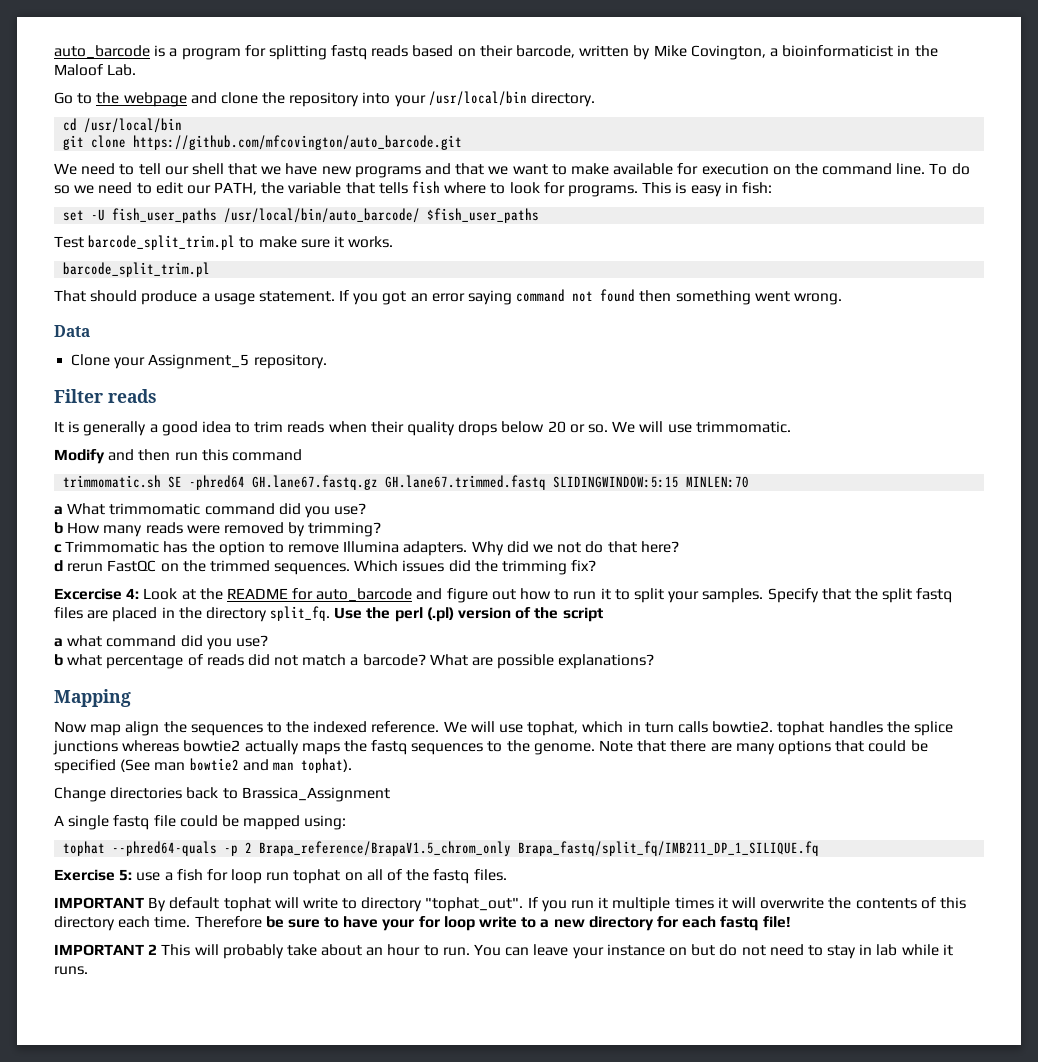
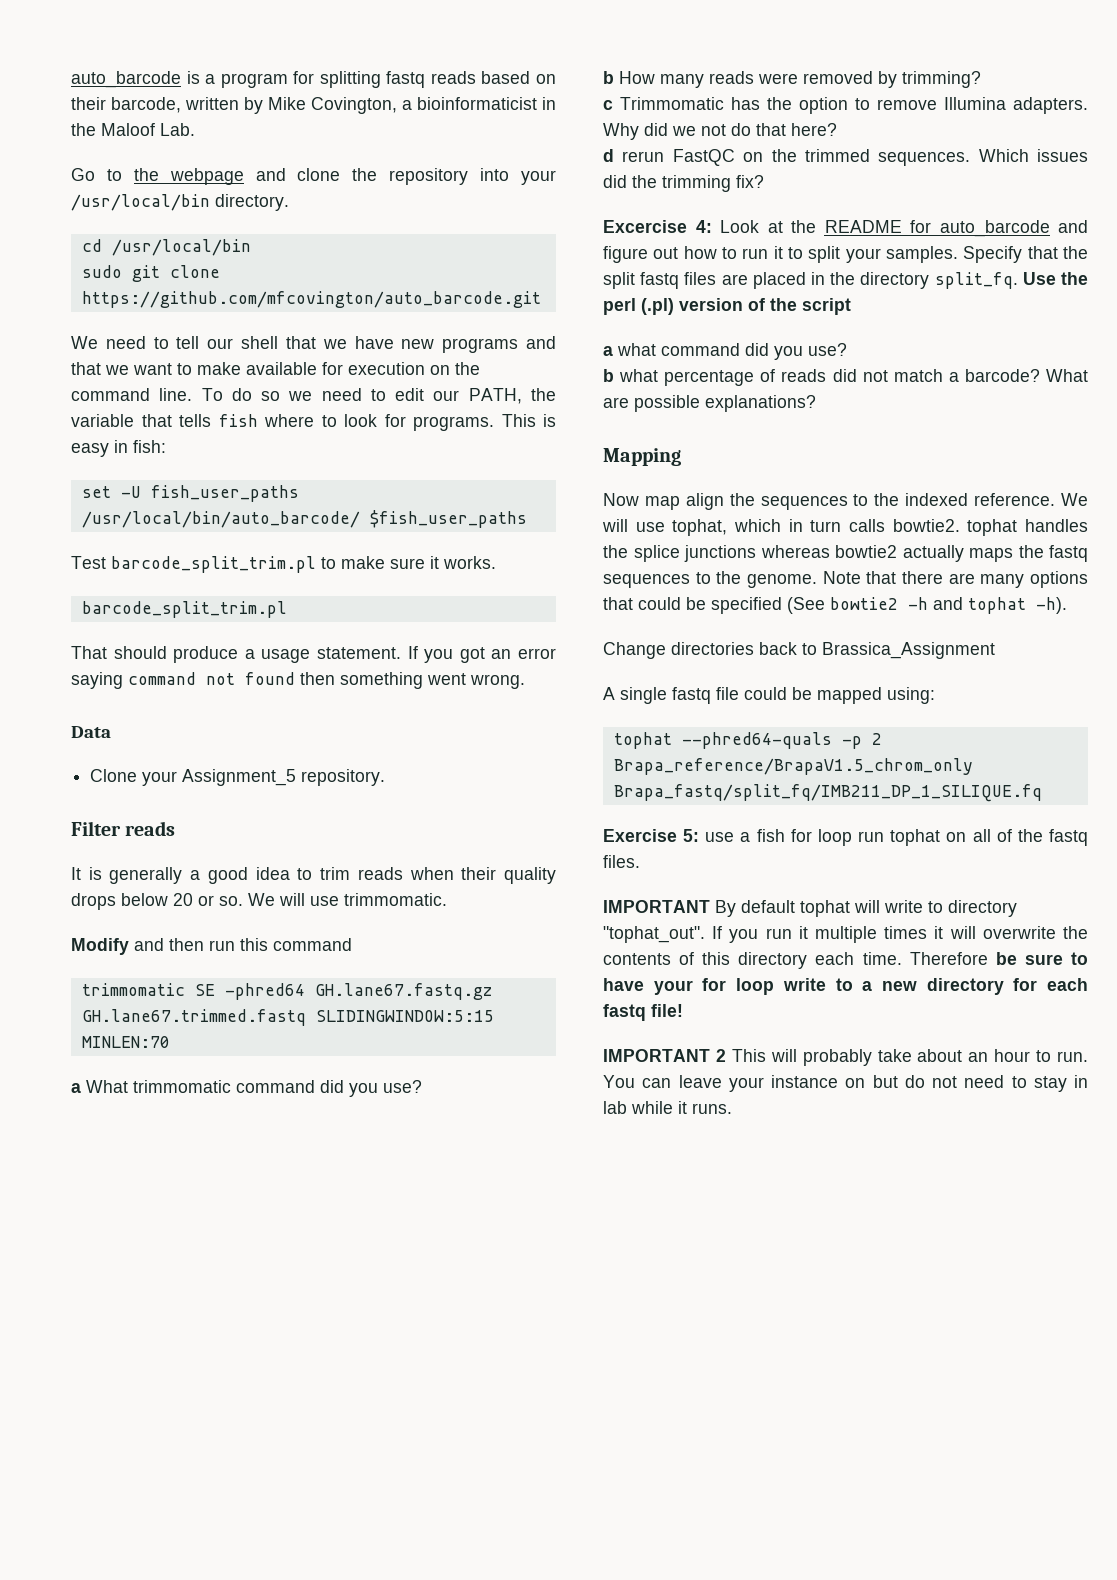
- git clone https://github.com/mfcovington/auto_barcode.git
+ sudo git clone https://github.com/mfcovington/auto_barcode.git
- trimmomatic.sh SE -phred64 GH.lane67.fastq.gz GH.lane67.trimmed.fastq SLIDINGWINDOW:5:15 MINLEN:70
+ trimmomatic SE -phred64 GH.lane67.fastq.gz GH.lane67.trimmed.fastq SLIDINGWINDOW:5:15 MINLEN:70
- Note that there are many options that could be specified (See man bowtie2 and man tophat).
+ Note that there are many options that could be specified (See bowtie2 -h and tophat -h).

